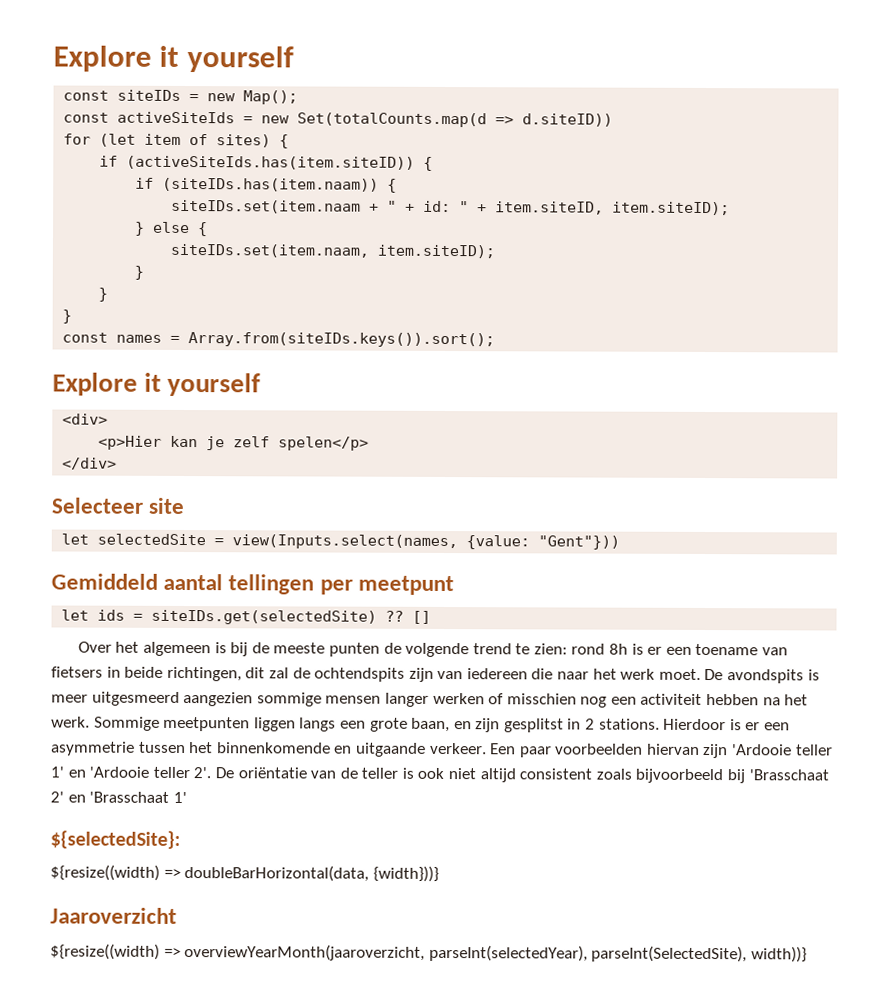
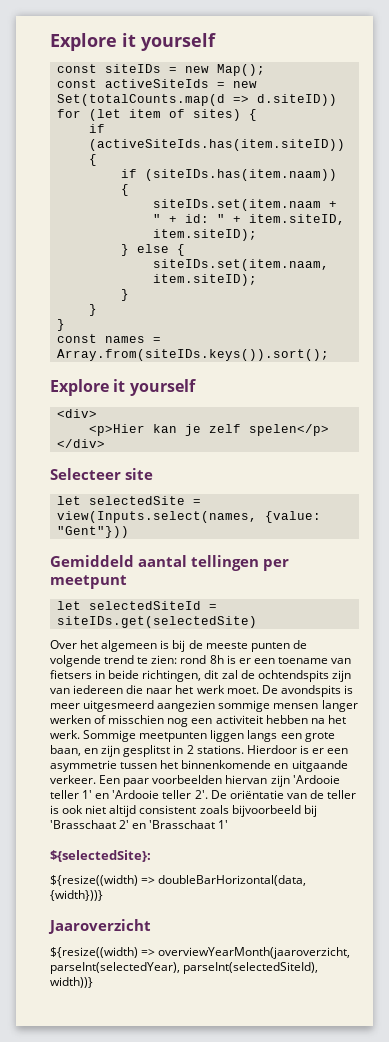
- let ids = siteIDs.get(selectedSite) ?? []
+ let selectedSiteId = siteIDs.get(selectedSite)
- ${resize((width) => overviewYearMonth(jaaroverzicht, parseInt(selectedYear), parseInt(SelectedSite), width))}
+ ${resize((width) => overviewYearMonth(jaaroverzicht, parseInt(selectedYear), parseInt(selectedSiteId), width))}

